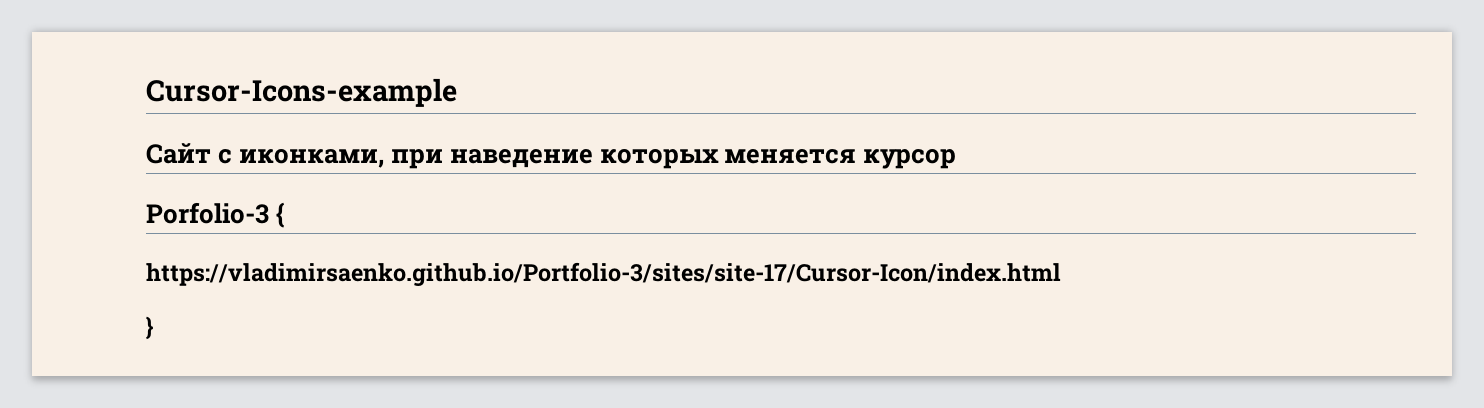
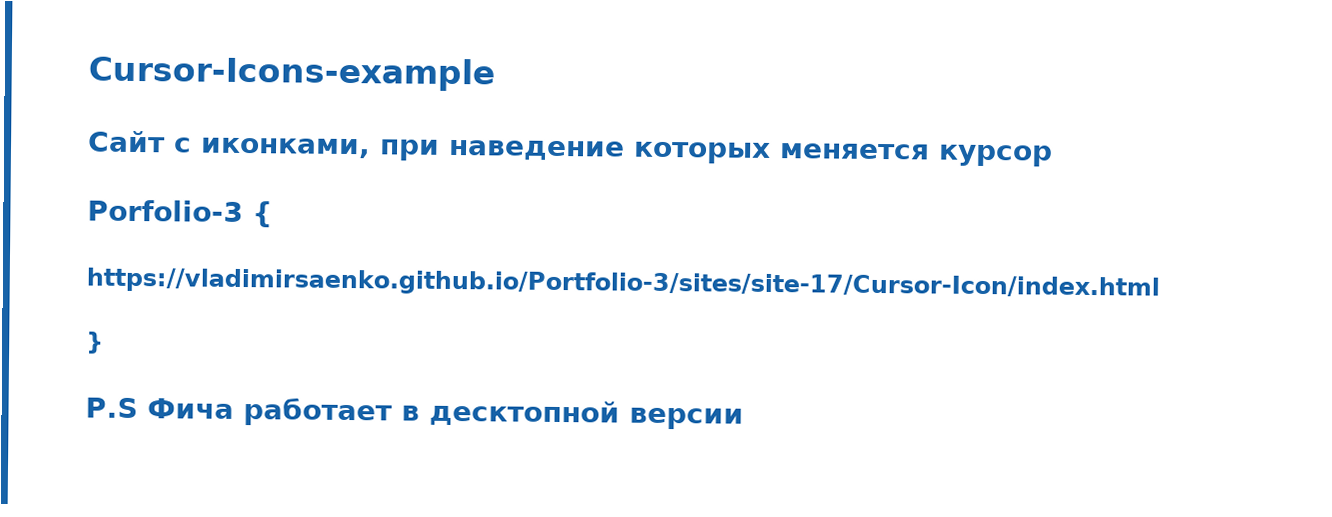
+ P.S Фича работает в десктопной версии

